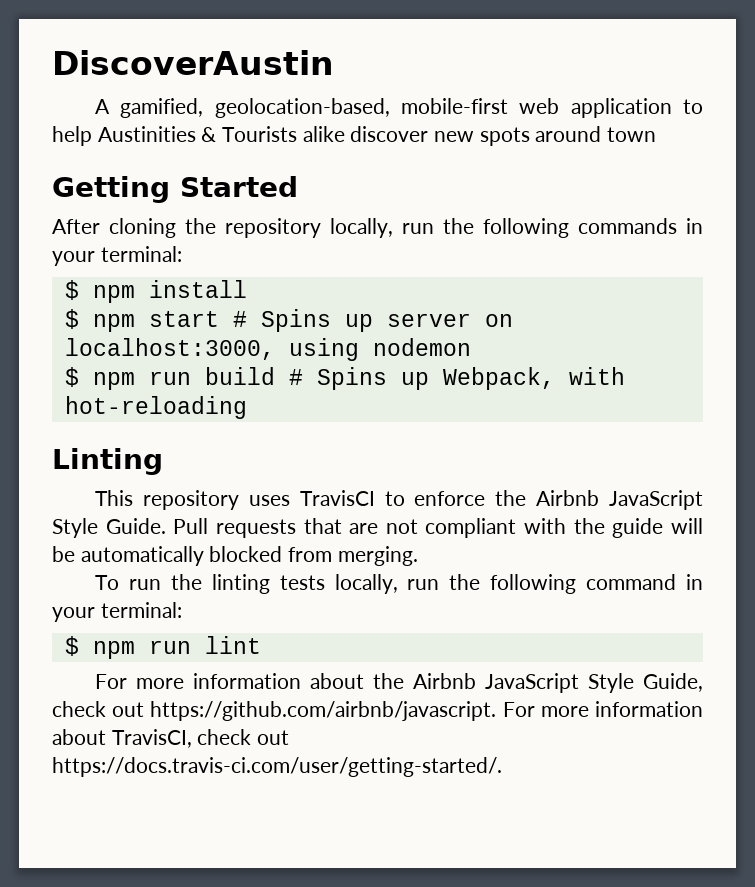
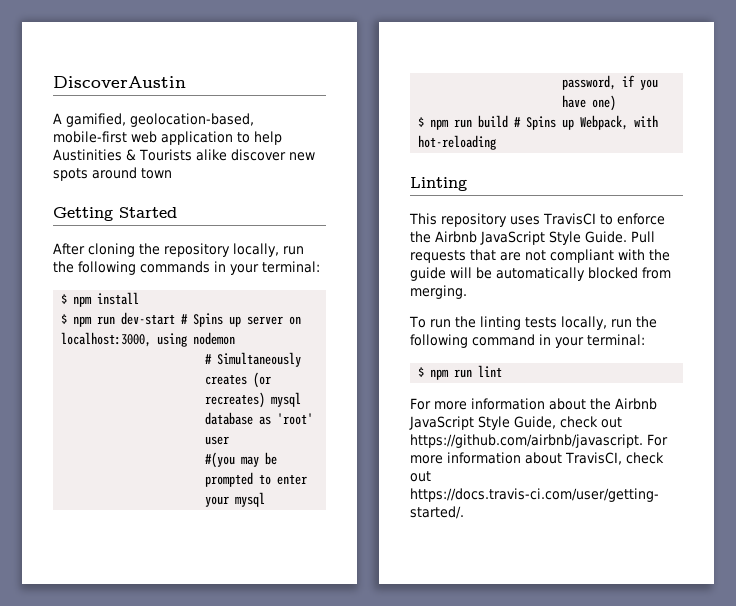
- $ npm start # Spins up server on localhost:3000, using nodemon
+ $ npm run dev-start # Spins up server on localhost:3000, using nodemon
+ # Simultaneously creates (or recreates) mysql database as 'root' user
+ #(you may be prompted to enter your mysql password, if you have one)

